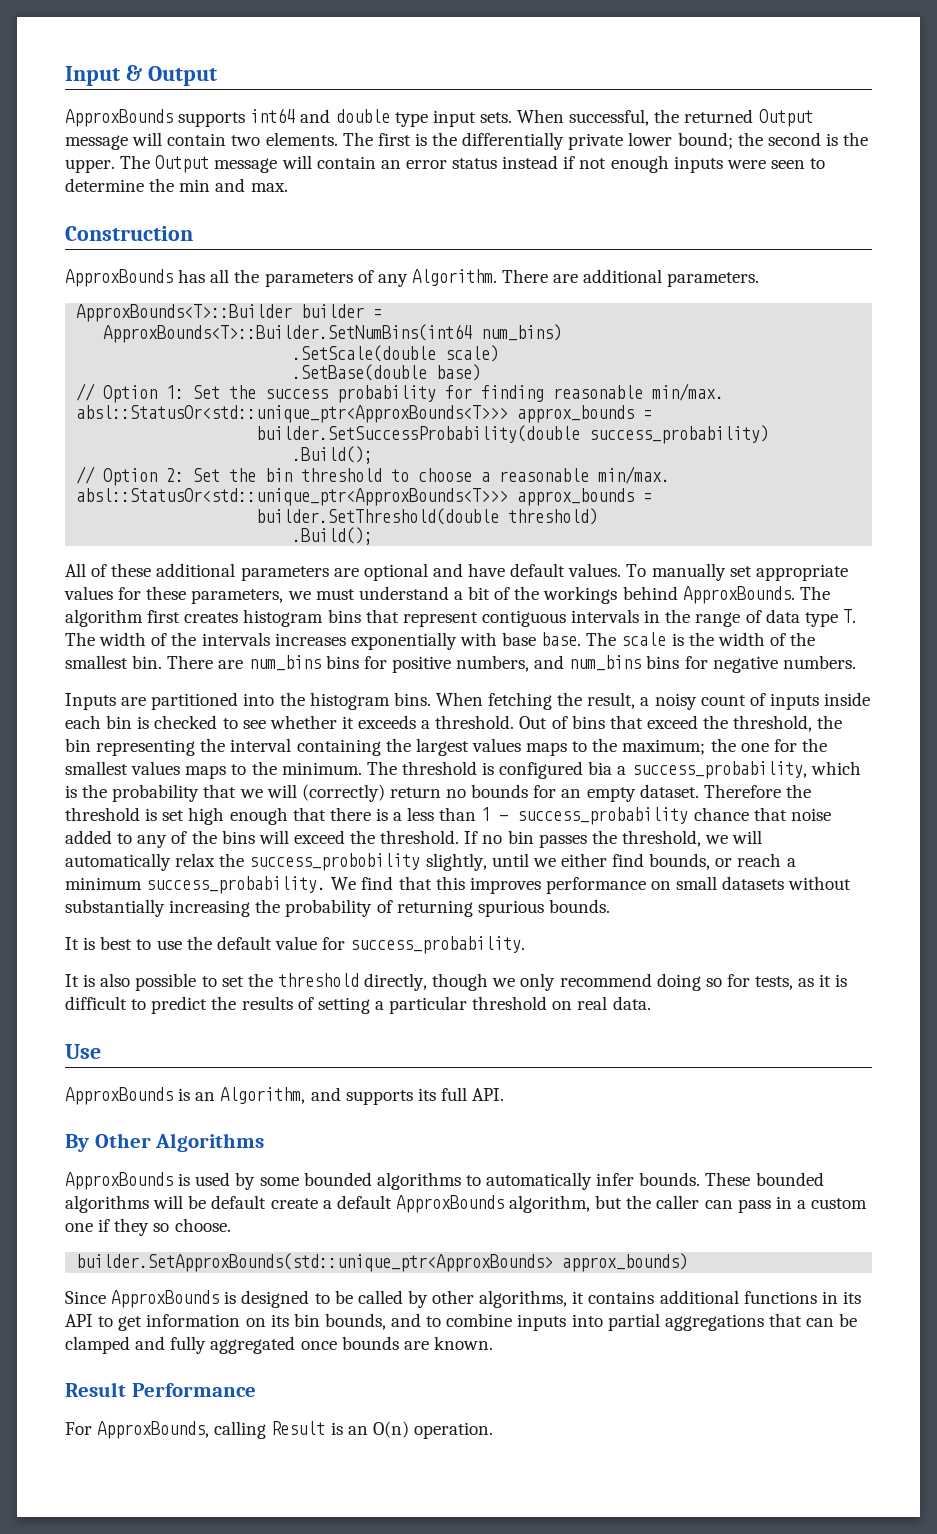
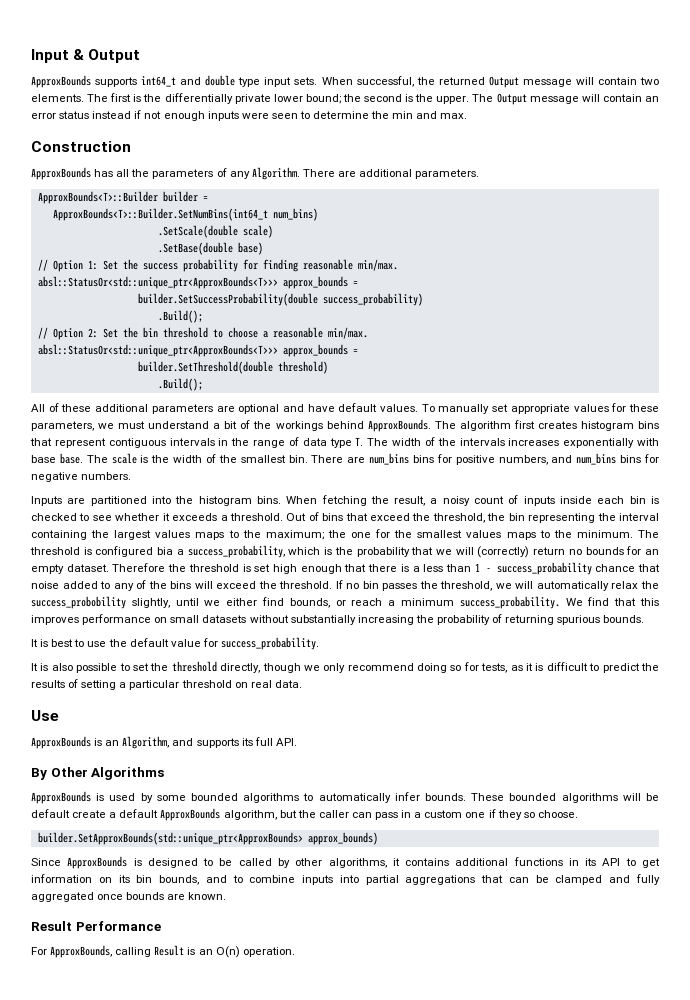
- ApproxBounds supports int64 and double type input sets.
+ ApproxBounds supports int64_t and double type input sets.
- ApproxBounds<T>::Builder.SetNumBins(int64 num_bins)
+ ApproxBounds<T>::Builder.SetNumBins(int64_t num_bins)

